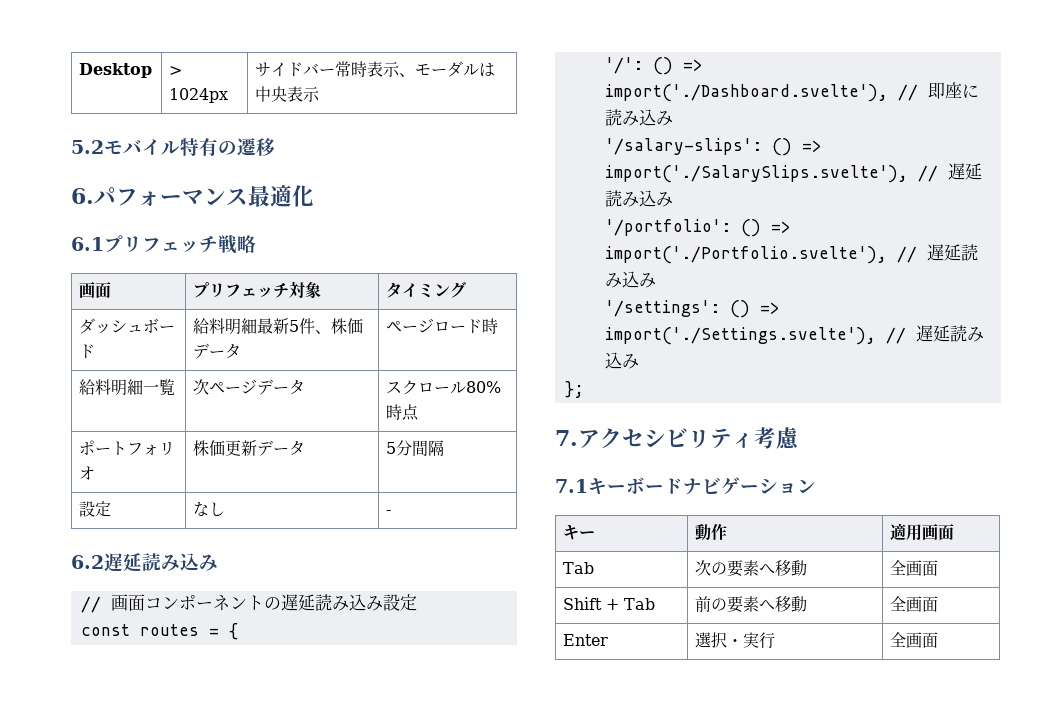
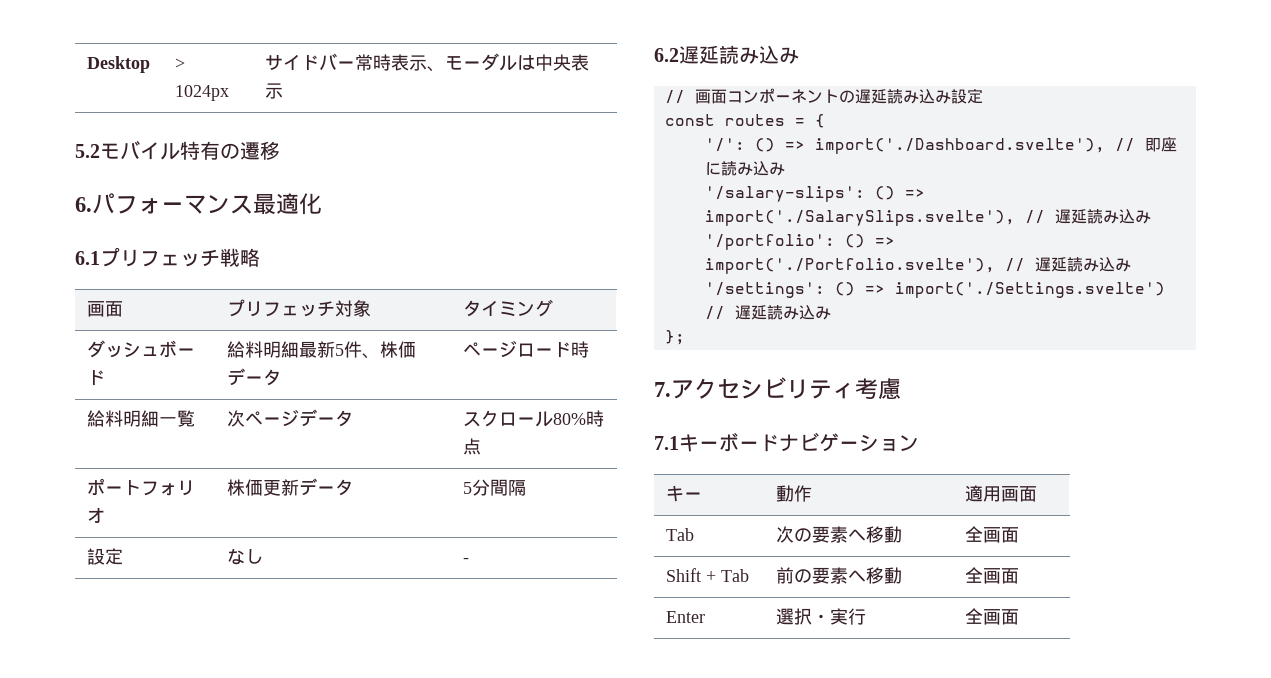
- '/settings': () => import('./Settings.svelte'), // 遅延読み込み
+ '/settings': () => import('./Settings.svelte') // 遅延読み込み

